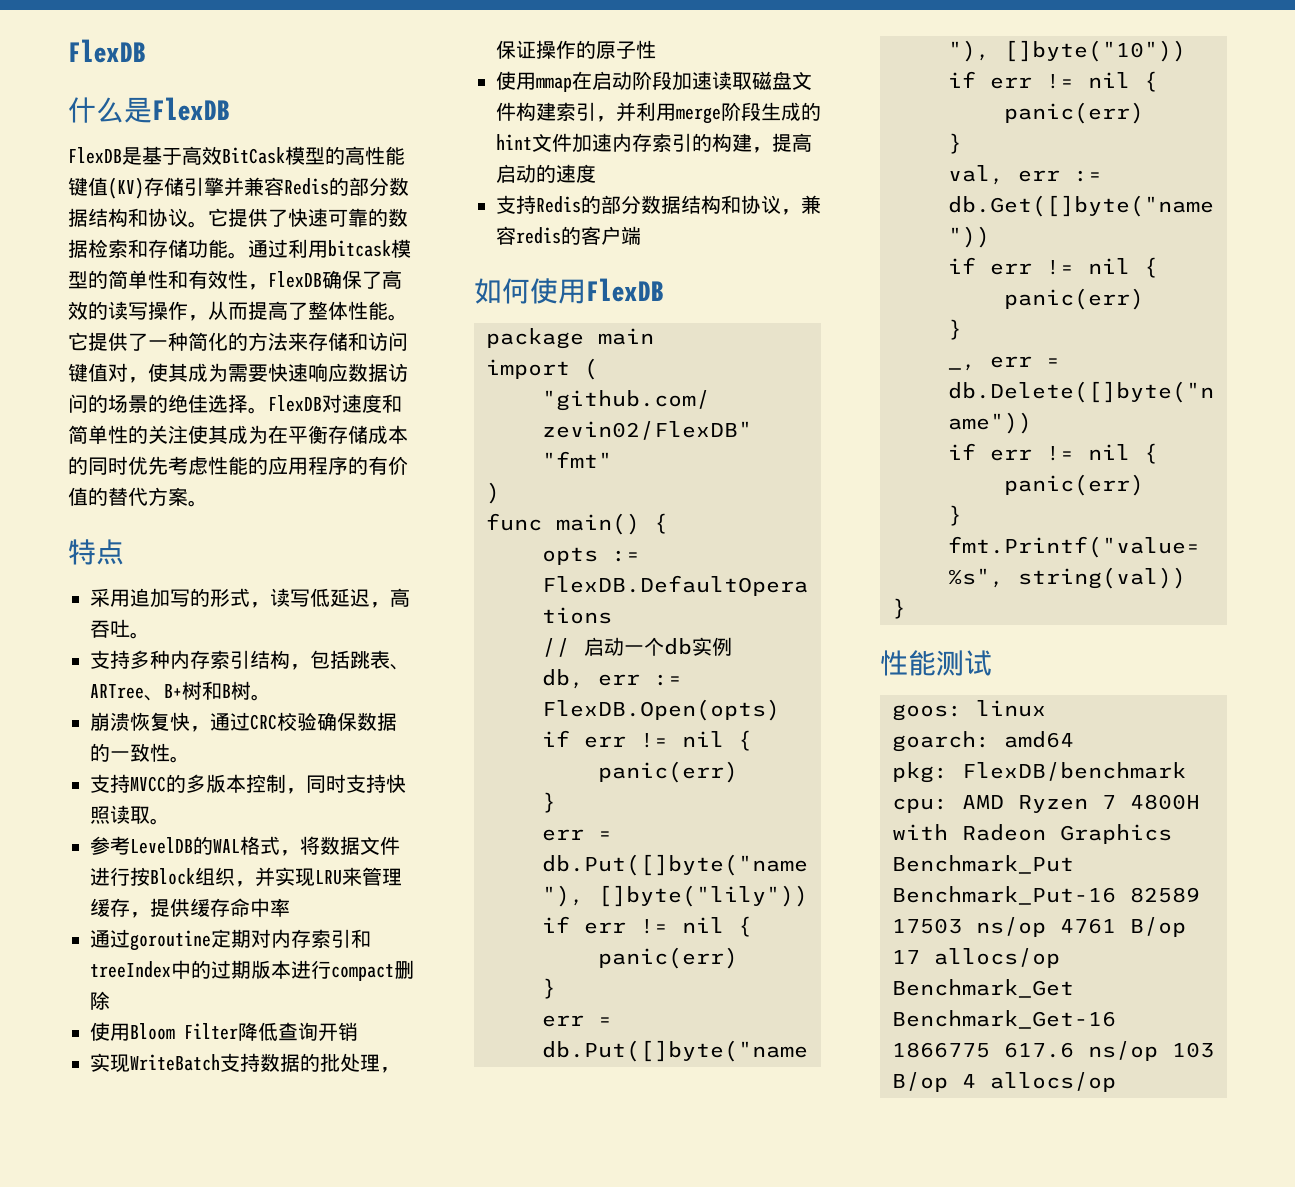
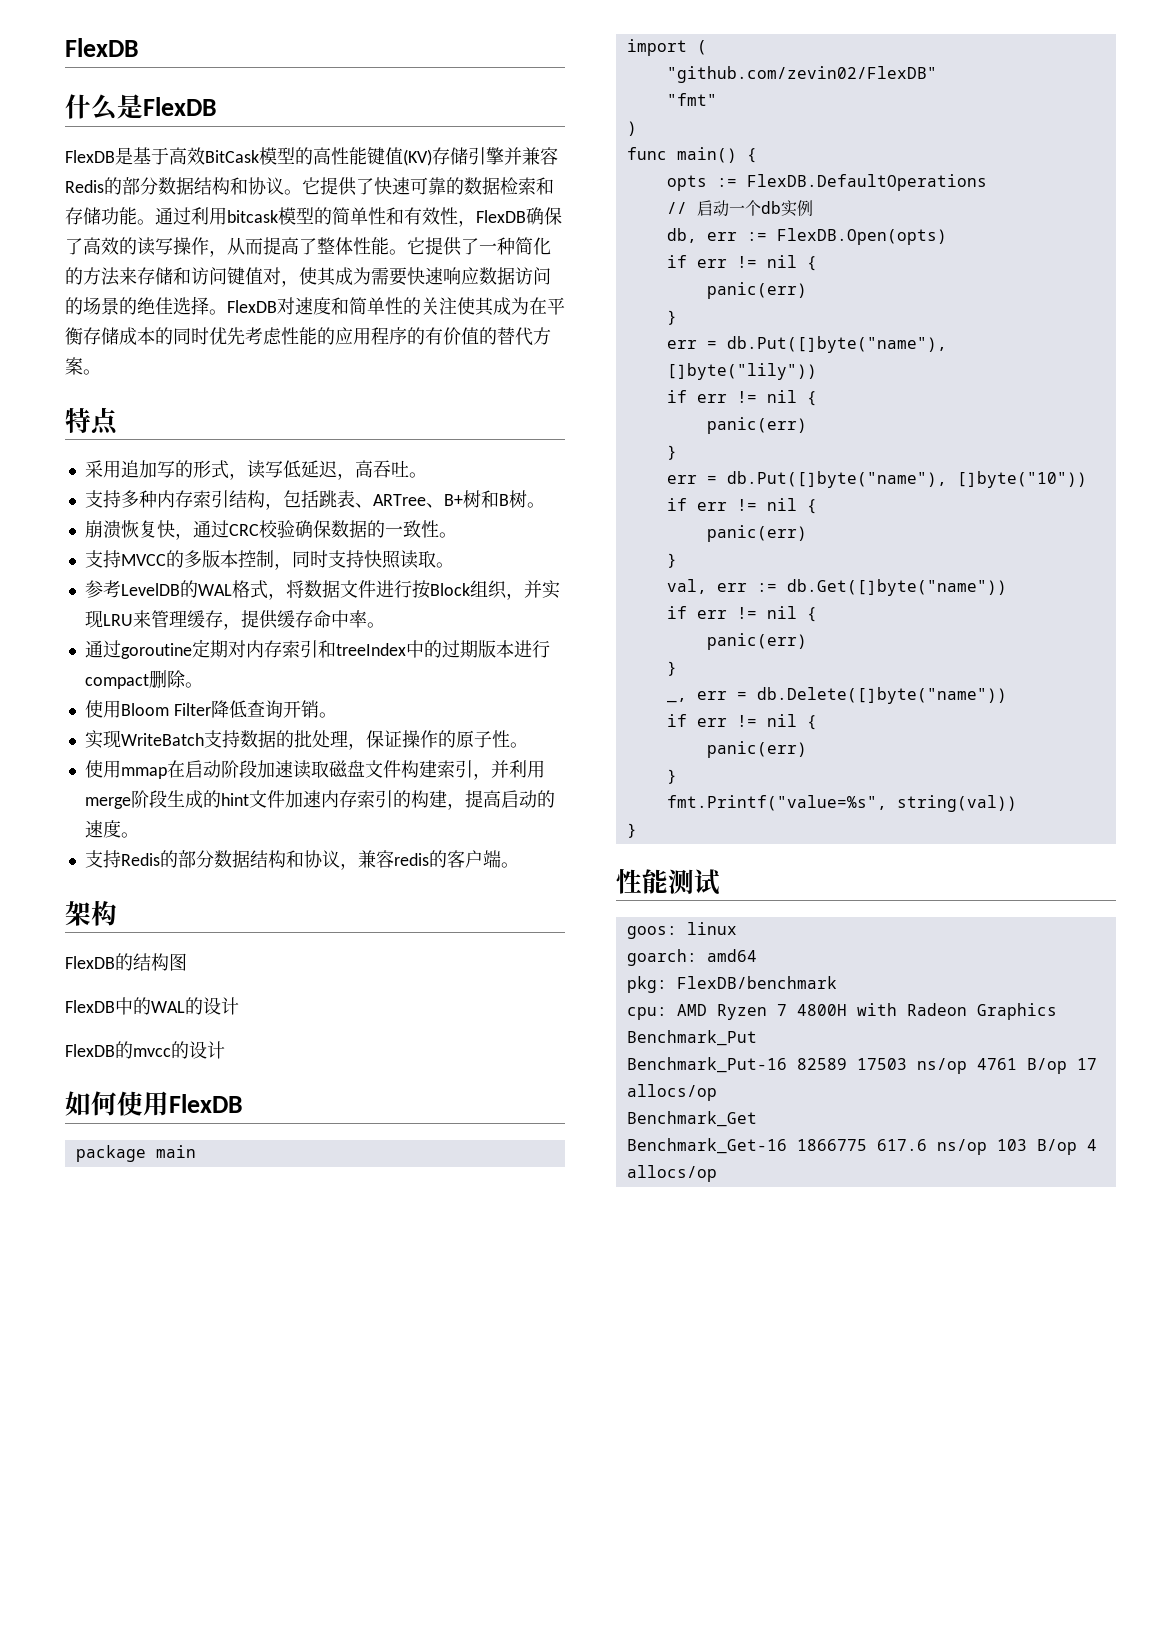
- 参考LevelDB的WAL格式，将数据文件进行按Block组织，并实现LRU来管理缓存，提供缓存命中率
+ 参考LevelDB的WAL格式，将数据文件进行按Block组织，并实现LRU来管理缓存，提供缓存命中率。
- 通过goroutine定期对内存索引和treeIndex中的过期版本进行compact删除
+ 通过goroutine定期对内存索引和treeIndex中的过期版本进行compact删除。
- 使用Bloom Filter降低查询开销
+ 使用Bloom Filter降低查询开销。
- 实现WriteBatch支持数据的批处理，保证操作的原子性
+ 实现WriteBatch支持数据的批处理，保证操作的原子性。
- 使用mmap在启动阶段加速读取磁盘文件构建索引，并利用merge阶段生成的hint文件加速内存索引的构建，提高启动的速度
+ 使用mmap在启动阶段加速读取磁盘文件构建索引，并利用merge阶段生成的hint文件加速内存索引的构建，提高启动的速度。
- 支持Redis的部分数据结构和协议，兼容redis的客户端
+ 支持Redis的部分数据结构和协议，兼容redis的客户端。
+ 架构
+ FlexDB的结构图
+ FlexDB中的WAL的设计
+ FlexDB的mvcc的设计

